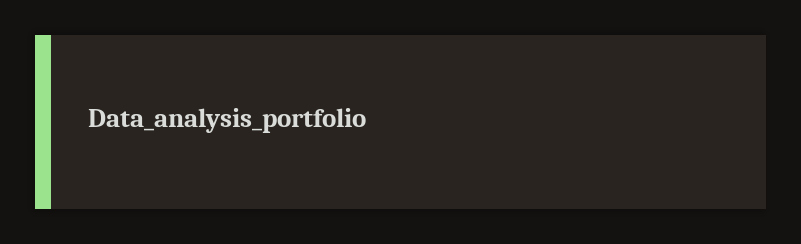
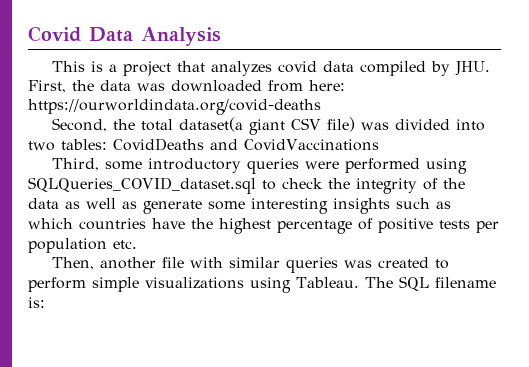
- Data_analysis_portfolio
+ Covid Data Analysis
+ This is a project that analyzes covid data compiled by JHU. First, the data was downloaded from here: https://ourworldindata.org/covid-deaths
+ Second, the total dataset(a giant CSV file) was divided into two tables: CovidDeaths and CovidVaccinations
+ Third, some introductory queries were performed using SQLQueries_COVID_dataset.sql to check the integrity of the data as well as generate some interesting insights such as which countries have the highest percentage of positive tests per population etc.
+ Then, another file with similar queries was created to perform simple visualizations using Tableau. The SQL filename is:

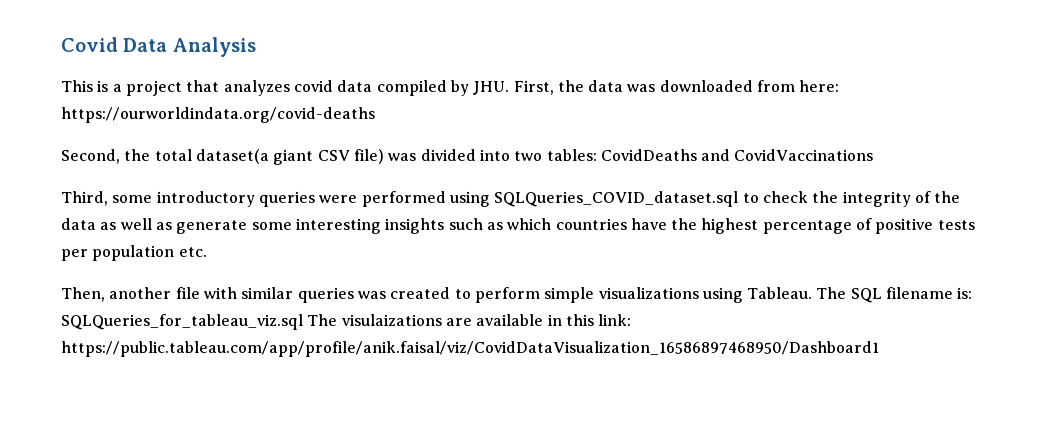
- The SQL filename is:
+ The SQL filename is: SQLQueries_for_tableau_viz.sql The visulaizations are available in this link: https://public.tableau.com/app/profile/anik.faisal/viz/CovidDataVisualization_16586897468950/Dashboard1

